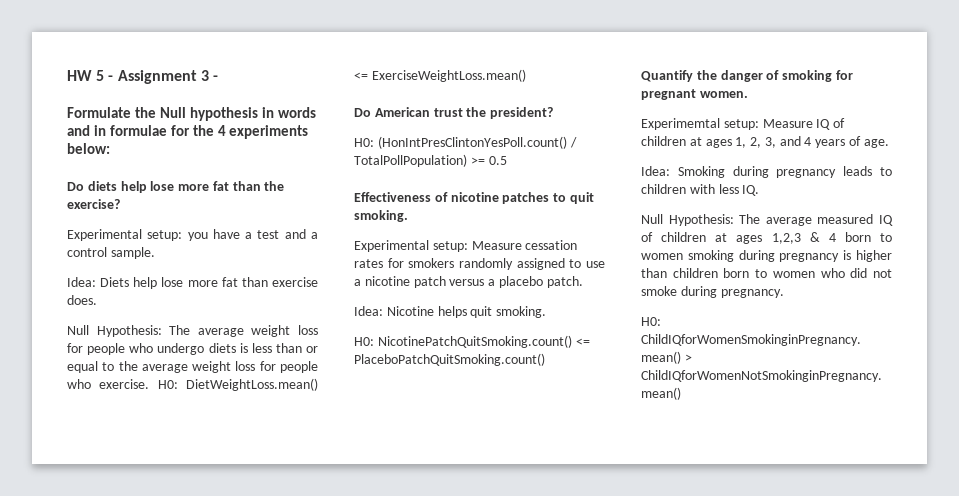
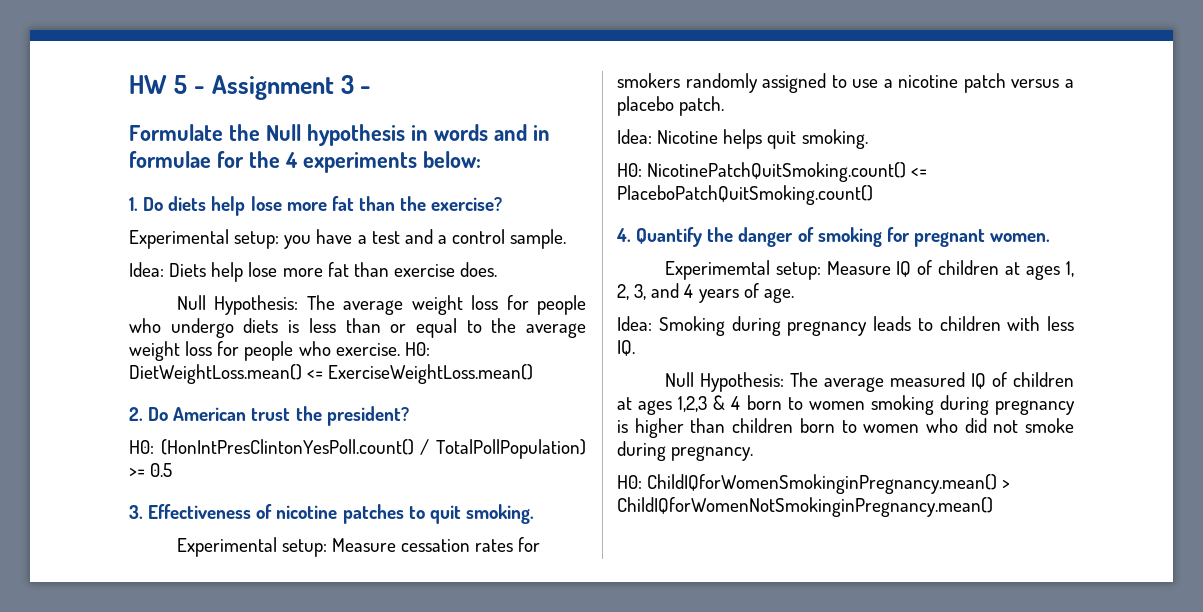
- Do diets help lose more fat than the exercise?
+ 1. Do diets help lose more fat than the exercise?
- Do American trust the president?
+ 2. Do American trust the president?
- Effectiveness of nicotine patches to quit smoking.
+ 3. Effectiveness of nicotine patches to quit smoking.
- Quantify the danger of smoking for pregnant women.
+ 4. Quantify the danger of smoking for pregnant women.

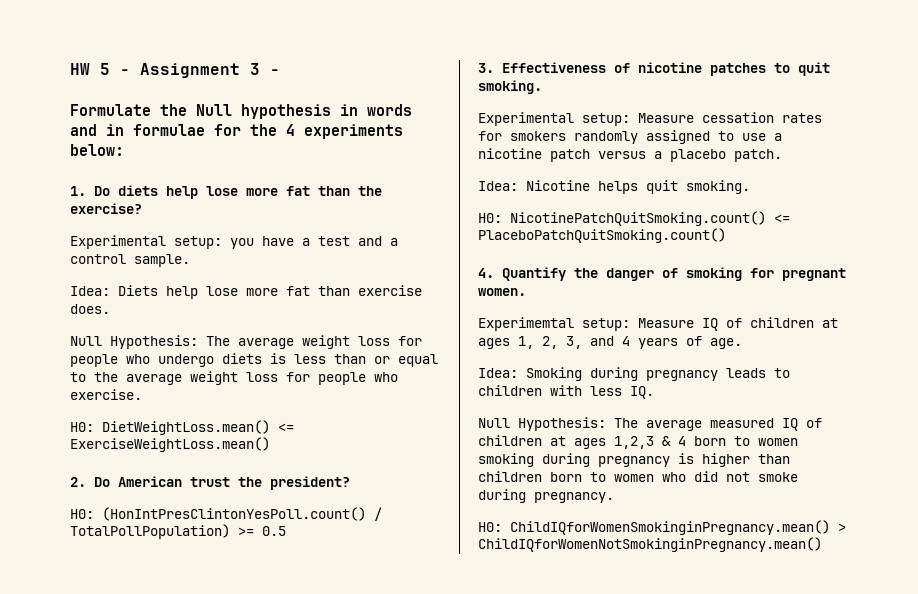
- Null Hypothesis: The average weight loss for people who undergo diets is less than or equal to the average weight loss for people who exercise. H0: DietWeightLoss.mean() <= ExerciseWeightLoss.mean()
+ Null Hypothesis: The average weight loss for people who undergo diets is less than or equal to the average weight loss for people who exercise.
+ H0: DietWeightLoss.mean() <= ExerciseWeightLoss.mean()

